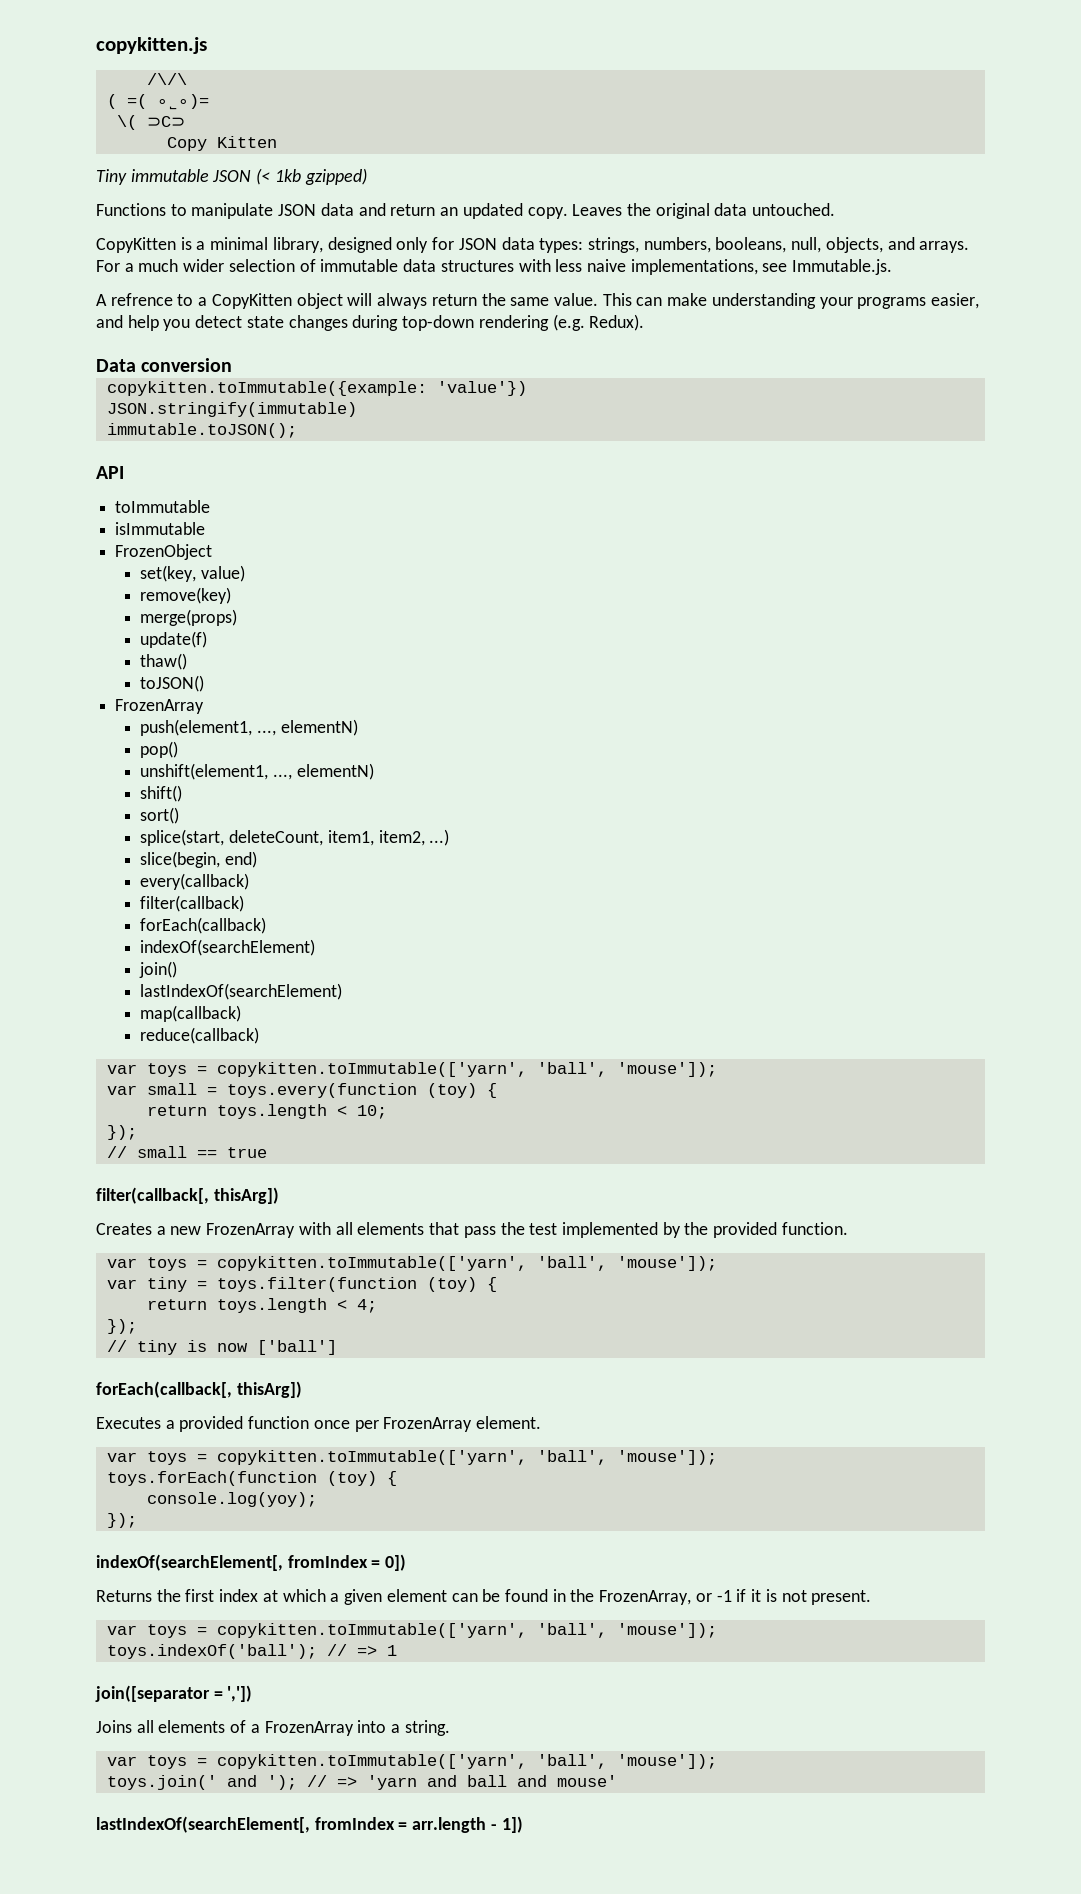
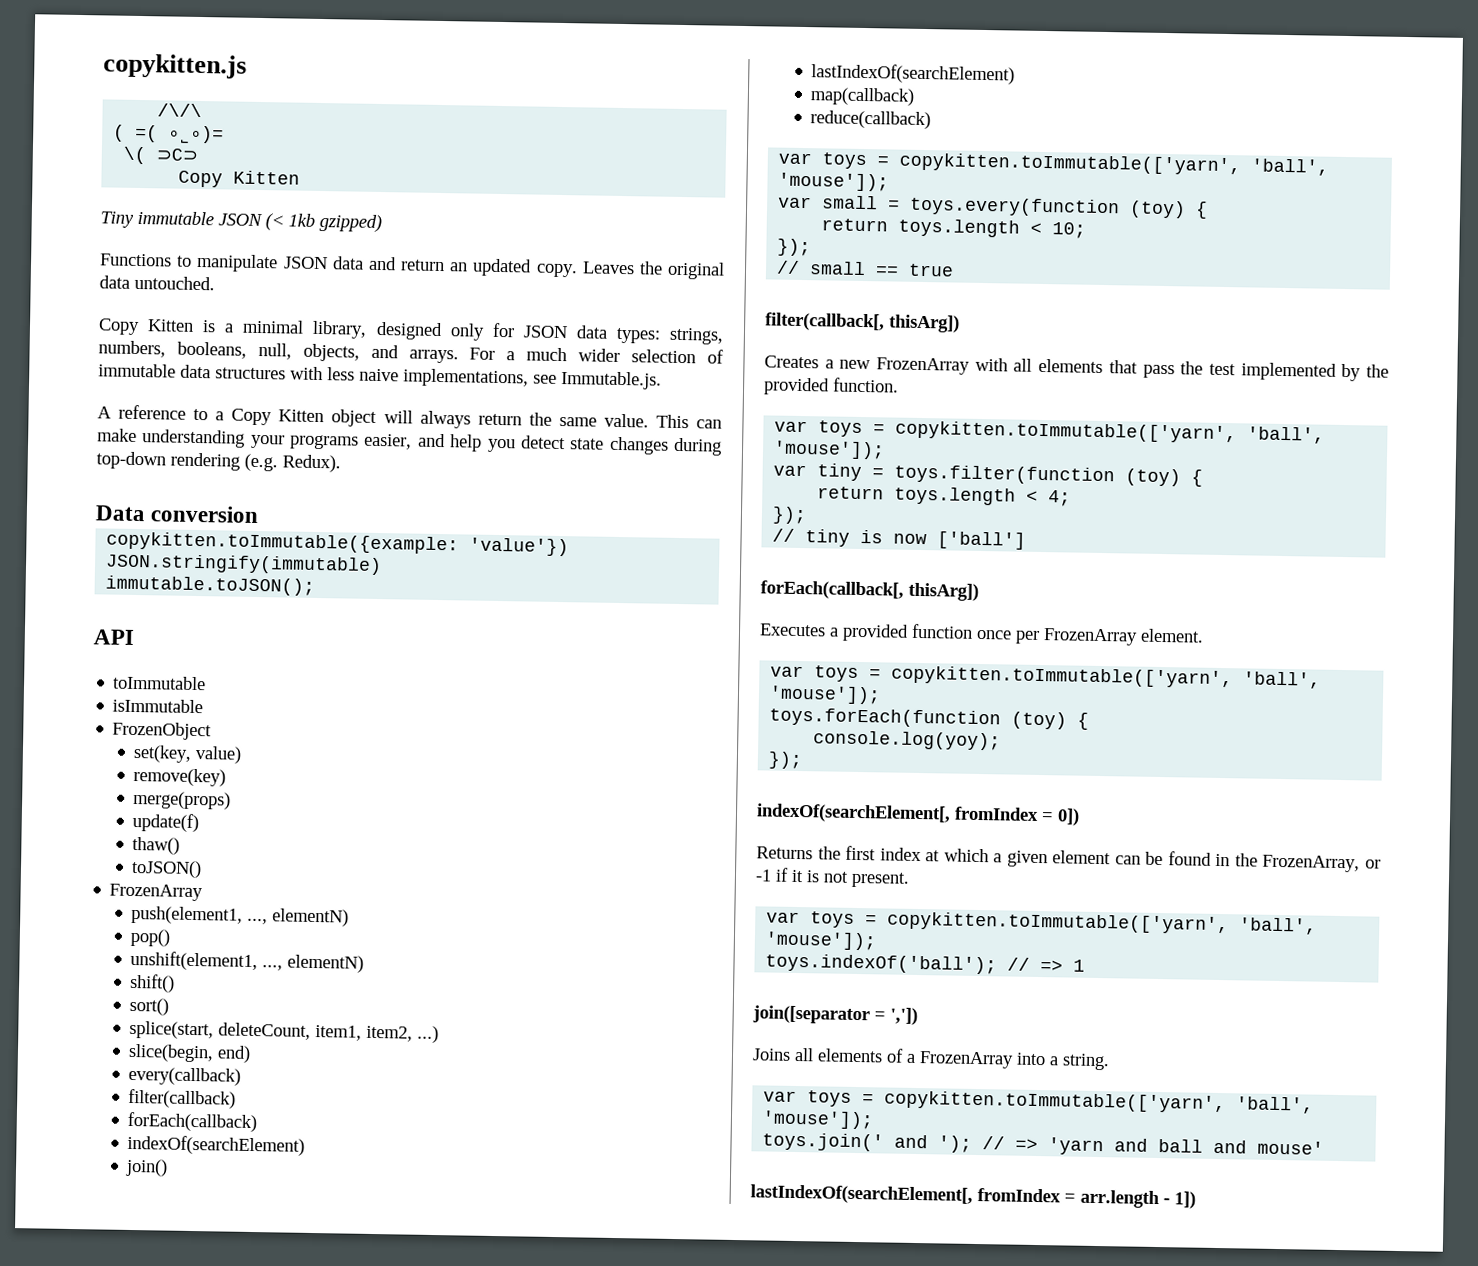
- CopyKitten is a minimal library, designed only for JSON data types: strings, numbers, booleans, null, objects, and arrays.
+ Copy Kitten is a minimal library, designed only for JSON data types: strings, numbers, booleans, null, objects, and arrays.
- A refrence to a CopyKitten object will always return the same value.
+ A reference to a Copy Kitten object will always return the same value.

